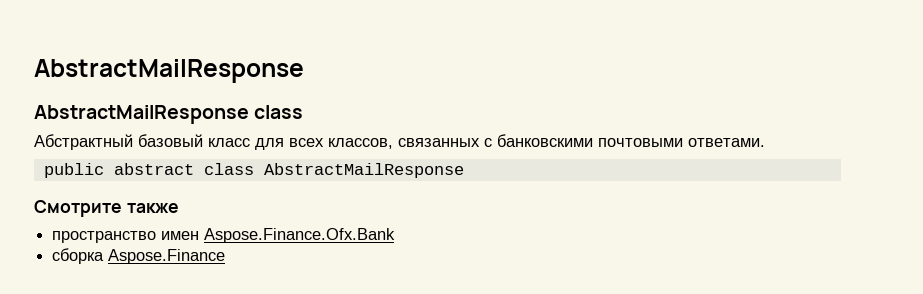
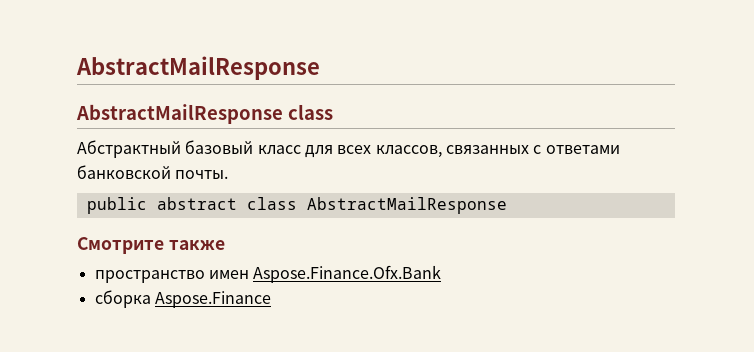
- Абстрактный базовый класс для всех классов, связанных с банковскими почтовыми ответами.
+ Абстрактный базовый класс для всех классов, связанных с ответами банковской почты.

